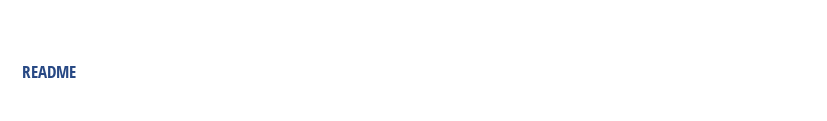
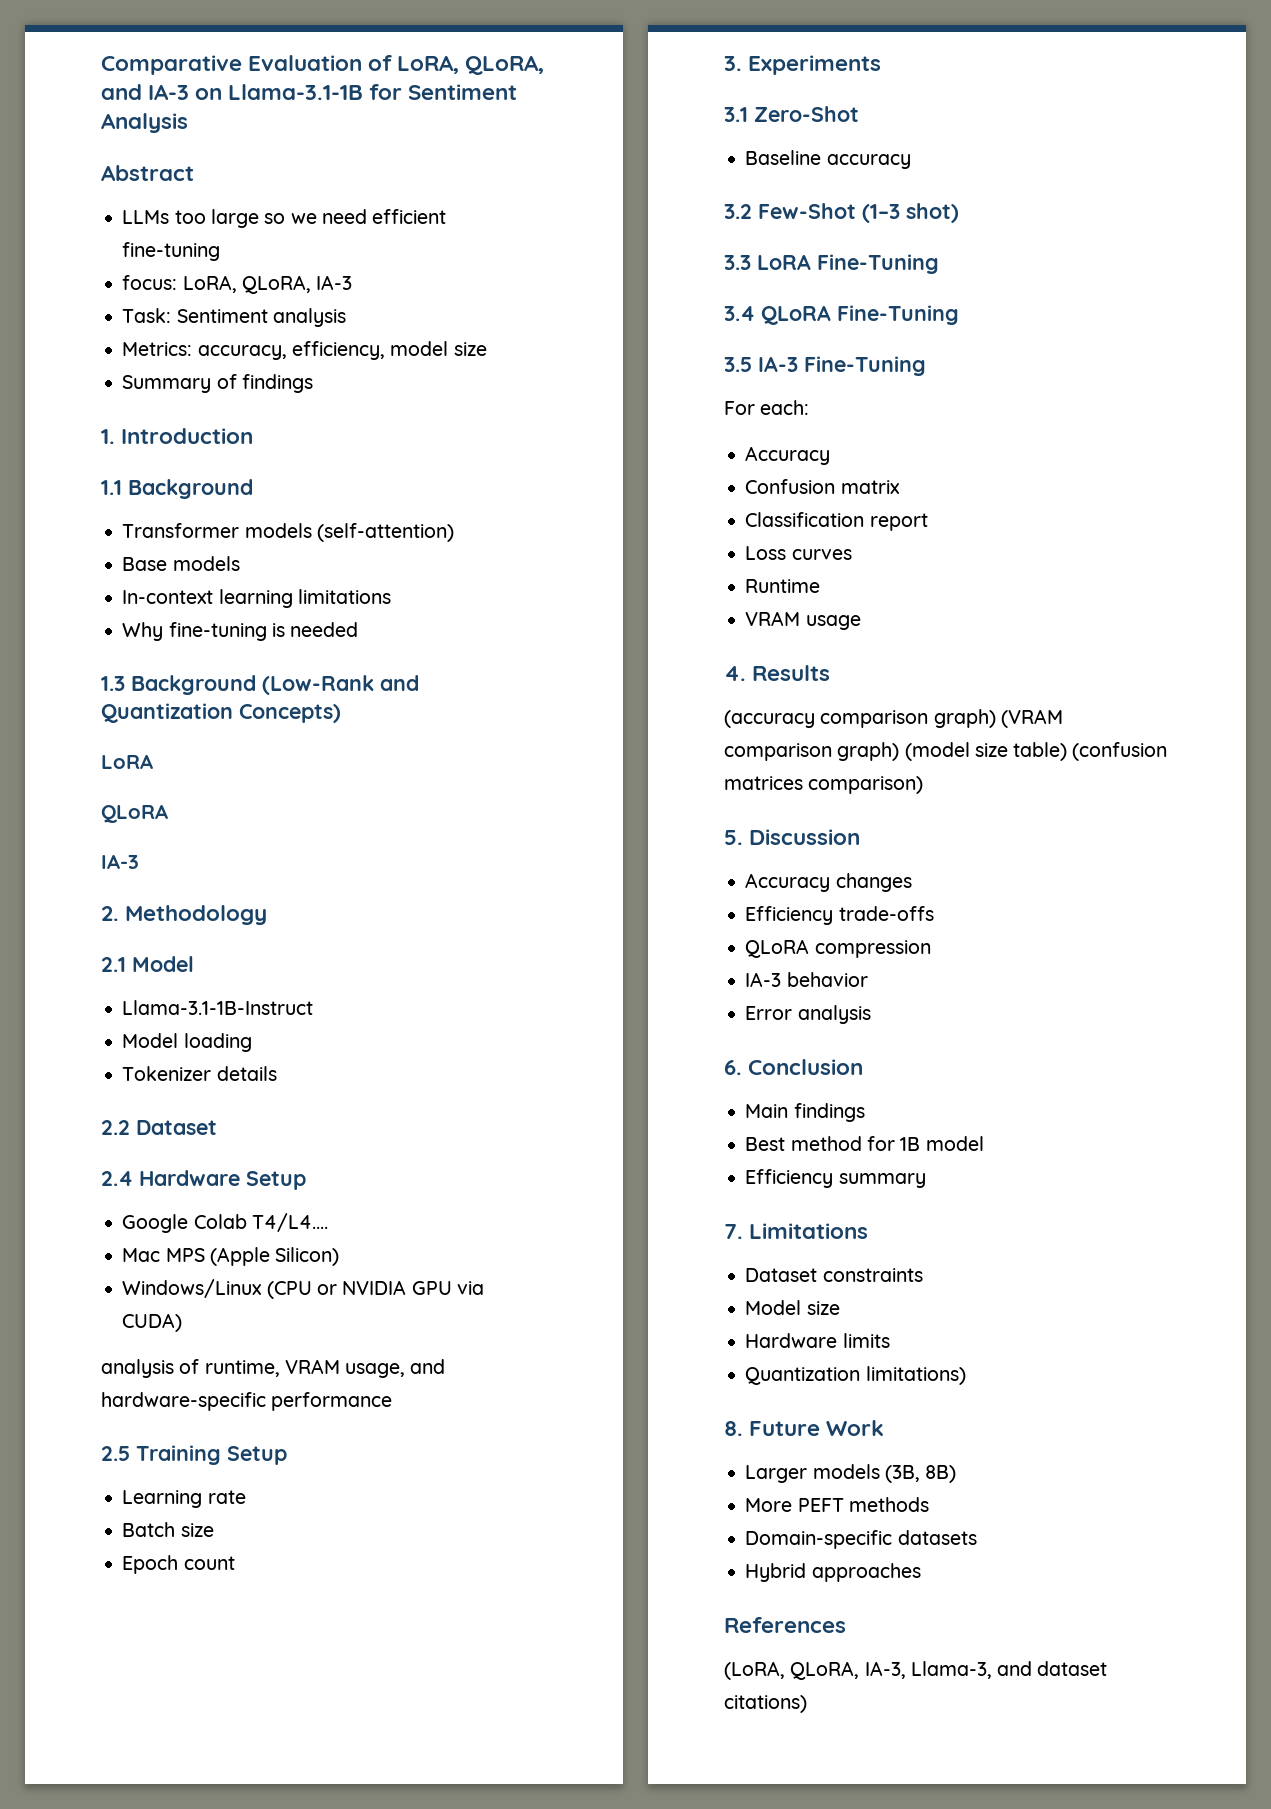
- README
+ Comparative Evaluation of LoRA, QLoRA, and IA-3 on Llama-3.1-1B for Sentiment Analysis
+ Abstract
+ LLMs too large so we need efficient fine-tuning
+ focus: LoRA, QLoRA, IA-3
+ Task: Sentiment analysis
+ Metrics: accuracy, efficiency, model size
+ Summary of findings
+ 1. Introduction
+ 1.1 Background
+ Transformer models (self-attention)
+ Base models
+ In-context learning limitations
+ Why fine-tuning is needed
+ 1.3 Background (Low-Rank and Quantization Concepts)
+ LoRA
+ QLoRA
+ IA-3
+ 2. Methodology
+ 2.1 Model
+ Llama-3.1-1B-Instruct
+ Model loading
+ Tokenizer details
+ 2.2 Dataset
+ 2.4 Hardware Setup
+ Google Colab T4/L4....
+ Mac MPS (Apple Silicon)
+ Windows/Linux (CPU or NVIDIA GPU via CUDA)
+ analysis of runtime, VRAM usage, and hardware-specific performance
+ 2.5 Training Setup
+ Learning rate
+ Batch size
+ Epoch count
+ 3. Experiments
+ 3.1 Zero-Shot
+ Baseline accuracy
+ 3.2 Few-Shot (1–3 shot)
+ 3.3 LoRA Fine-Tuning
+ 3.4 QLoRA Fine-Tuning
+ 3.5 IA-3 Fine-Tuning
+ For each:
+ Accuracy
+ Confusion matrix
+ Classification report
+ Loss curves
+ Runtime
+ VRAM usage
+ 4. Results
+ (accuracy comparison graph) (VRAM comparison graph) (model size table) (confusion matrices comparison)
+ 5. Discussion
+ Accuracy changes
+ Efficiency trade-offs
+ QLoRA compression
+ IA-3 behavior
+ Error analysis
+ 6. Conclusion
+ Main findings
+ Best method for 1B model
+ Efficiency summary
+ 7. Limitations
+ Dataset constraints
+ Model size
+ Hardware limits
+ Quantization limitations)
+ 8. Future Work
+ Larger models (3B, 8B)
+ More PEFT methods
+ Domain-specific datasets
+ Hybrid approaches
+ References
+ (LoRA, QLoRA, IA-3, Llama-3, and dataset citations)

